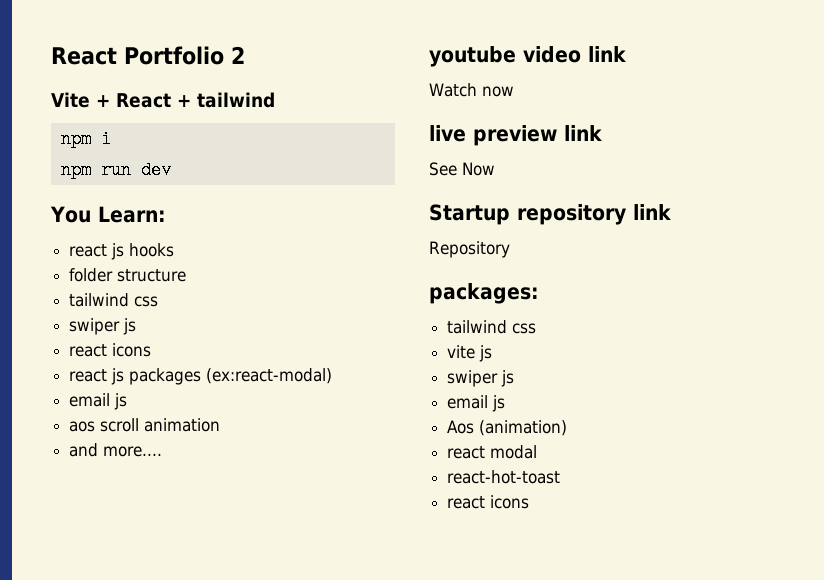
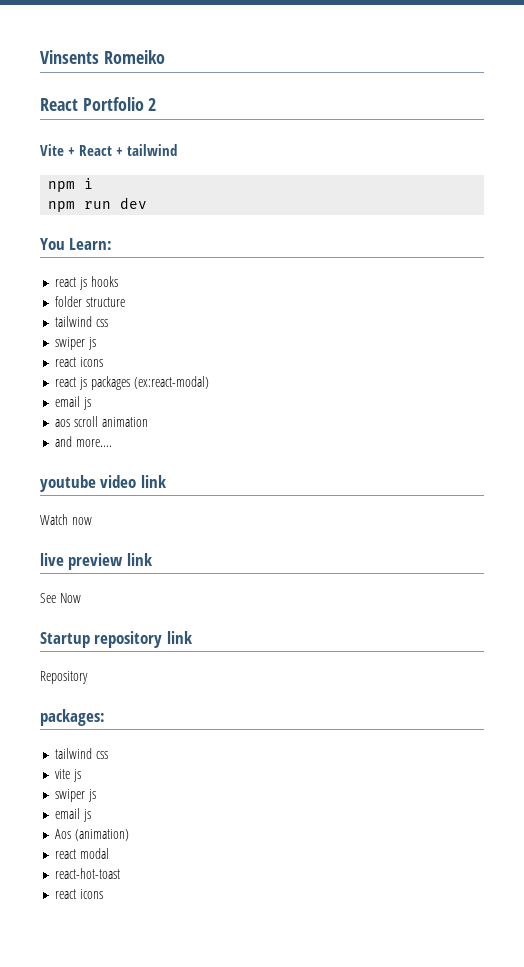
+ Vinsents Romeiko

